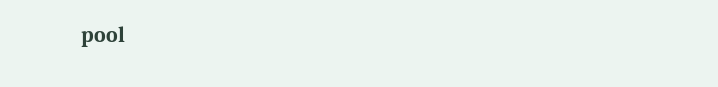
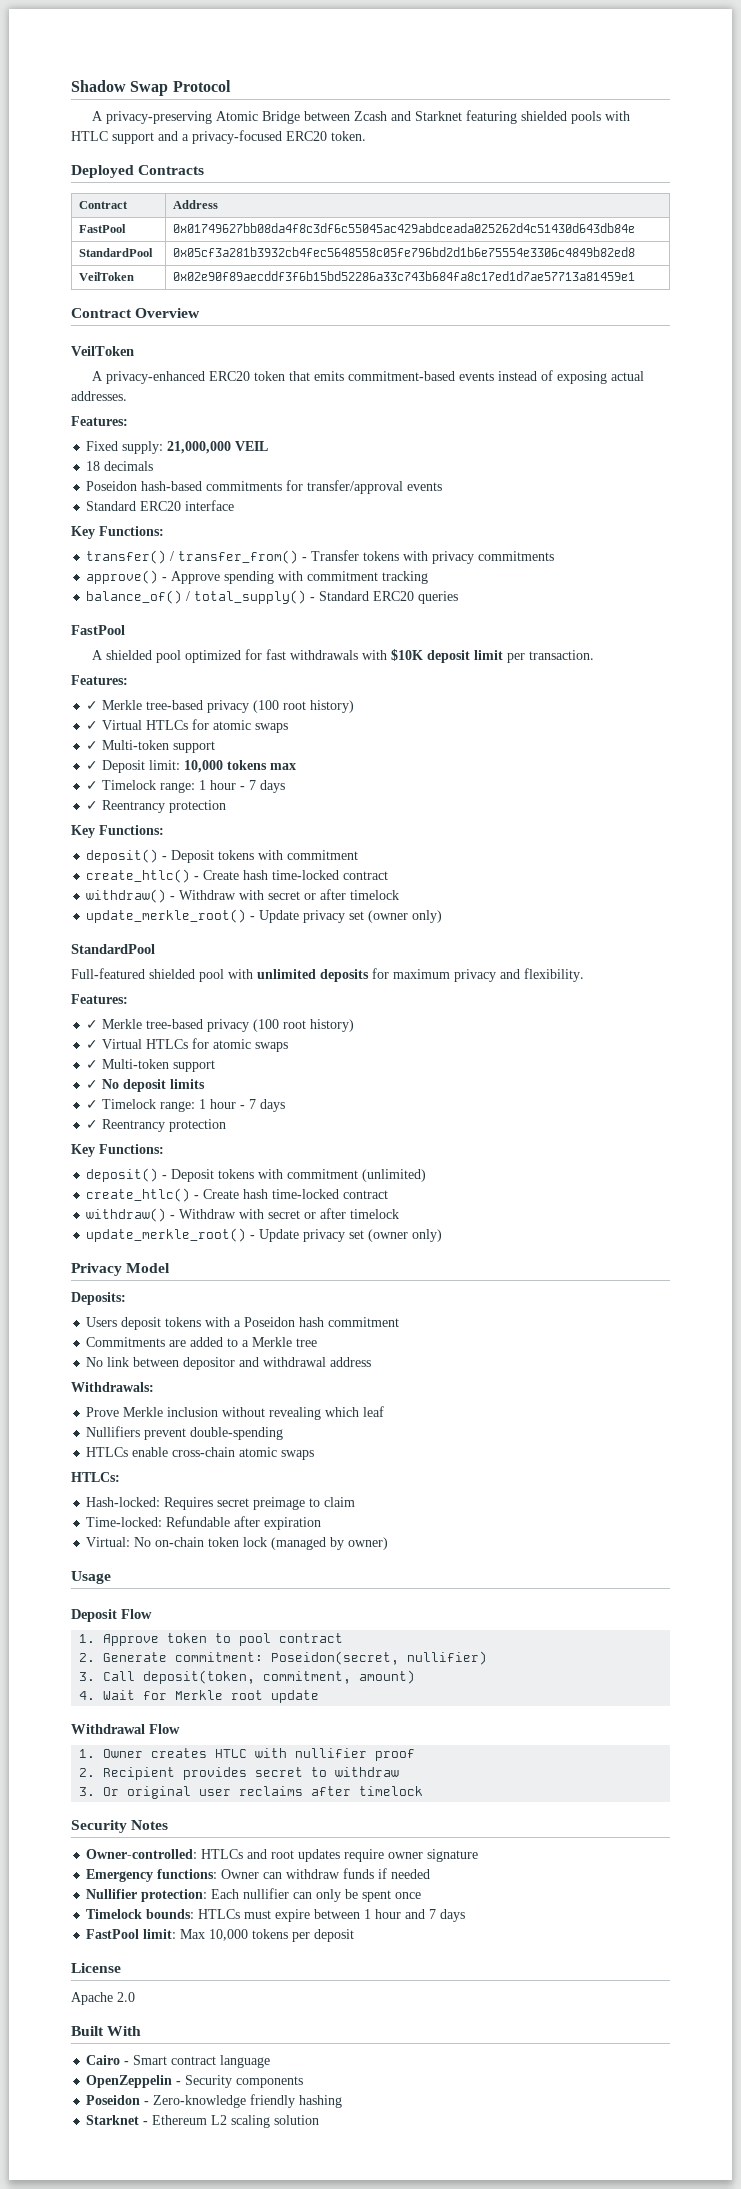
- pool
+ Shadow Swap Protocol
+ A privacy-preserving Atomic Bridge between Zcash and Starknet featuring shielded pools with HTLC support and a privacy-focused ERC20 token.
+ Deployed Contracts
+ Contract | Address
+ FastPool | 0x01749627bb08da4f8c3df6c55045ac429abdceada025262d4c51430d643db84e
+ StandardPool | 0x05cf3a281b3932cb4fec5648558c05fe796bd2d1b6e75554e3306c4849b82ed8
+ VeilToken | 0x02e90f89aecddf3f6b15bd52286a33c743b684fa8c17ed1d7ae57713a81459e1
+ Contract Overview
+ VeilToken
+ A privacy-enhanced ERC20 token that emits commitment-based events instead of exposing actual addresses.
+ Features:
+ Fixed supply: 21,000,000 VEIL
+ 18 decimals
+ Poseidon hash-based commitments for transfer/approval events
+ Standard ERC20 interface
+ Key Functions:
+ transfer() / transfer_from() - Transfer tokens with privacy commitments
+ approve() - Approve spending with commitment tracking
+ balance_of() / total_supply() - Standard ERC20 queries
+ FastPool
+ A shielded pool optimized for fast withdrawals with $10K deposit limit per transaction.
+ Features:
+ ✓ Merkle tree-based privacy (100 root history)
+ ✓ Virtual HTLCs for atomic swaps
+ ✓ Multi-token support
+ ✓ Deposit limit: 10,000 tokens max
+ ✓ Timelock range: 1 hour - 7 days
+ ✓ Reentrancy protection
+ Key Functions:
+ deposit() - Deposit tokens with commitment
+ create_htlc() - Create hash time-locked contract
+ withdraw() - Withdraw with secret or after timelock
+ update_merkle_root() - Update privacy set (owner only)
+ StandardPool
+ Full-featured shielded pool with unlimited deposits for maximum privacy and flexibility.
+ Features:
+ ✓ Merkle tree-based privacy (100 root history)
+ ✓ Virtual HTLCs for atomic swaps
+ ✓ Multi-token support
+ ✓ No deposit limits
+ ✓ Timelock range: 1 hour - 7 days
+ ✓ Reentrancy protection
+ Key Functions:
+ deposit() - Deposit tokens with commitment (unlimited)
+ create_htlc() - Create hash time-locked contract
+ withdraw() - Withdraw with secret or after timelock
+ update_merkle_root() - Update privacy set (owner only)
+ Privacy Model
+ Deposits:
+ Users deposit tokens with a Poseidon hash commitment
+ Commitments are added to a Merkle tree
+ No link between depositor and withdrawal address
+ Withdrawals:
+ Prove Merkle inclusion without revealing which leaf
+ Nullifiers prevent double-spending
+ HTLCs enable cross-chain atomic swaps
+ HTLCs:
+ Hash-locked: Requires secret preimage to claim
+ Time-locked: Refundable after expiration
+ Virtual: No on-chain token lock (managed by owner)
+ Usage
+ Deposit Flow
+ 1. Approve token to pool contract
+ 2. Generate commitment: Poseidon(secret, nullifier)
+ 3. Call deposit(token, commitment, amount)
+ 4. Wait for Merkle root update
+ Withdrawal Flow
+ 1. Owner creates HTLC with nullifier proof
+ 2. Recipient provides secret to withdraw
+ 3. Or original user reclaims after timelock
+ Security Notes
+ Owner-controlled: HTLCs and root updates require owner signature
+ Emergency functions: Owner can withdraw funds if needed
+ Nullifier protection: Each nullifier can only be spent once
+ Timelock bounds: HTLCs must expire between 1 hour and 7 days
+ FastPool limit: Max 10,000 tokens per deposit
+ License
+ Apache 2.0
+ Built With
+ Cairo - Smart contract language
+ OpenZeppelin - Security components
+ Poseidon - Zero-knowledge friendly hashing
+ Starknet - Ethereum L2 scaling solution

